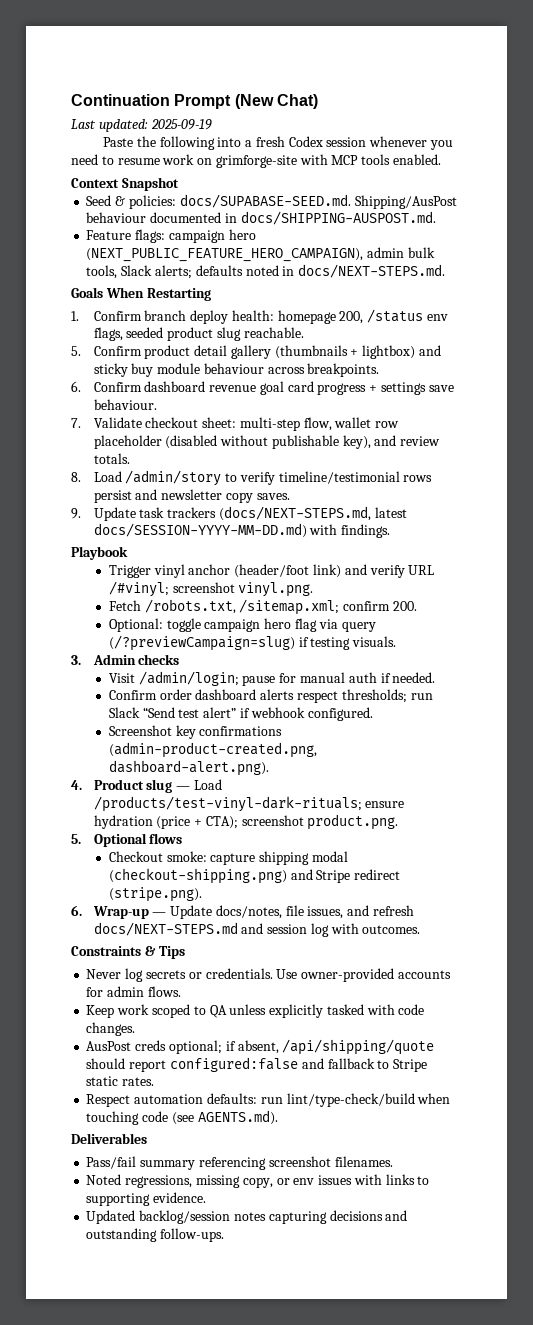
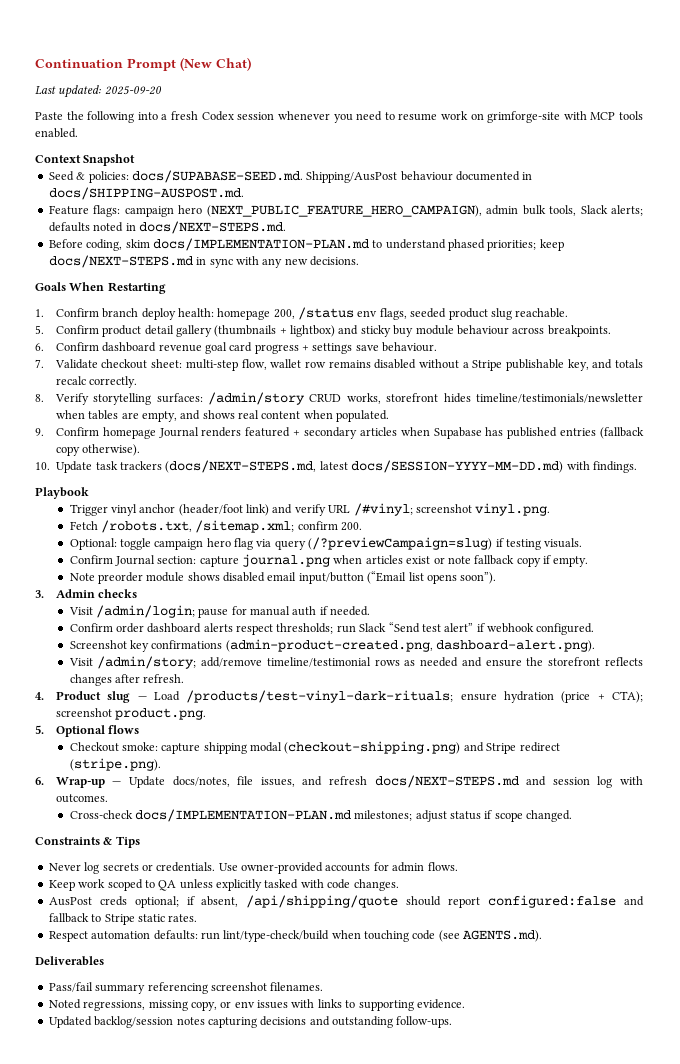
- Last updated: 2025-09-19
+ Last updated: 2025-09-20
+ Before coding, skim docs/IMPLEMENTATION-PLAN.md to understand phased priorities; keep docs/NEXT-STEPS.md in sync with any new decisions.
- 7. Validate checkout sheet: multi-step flow, wallet row placeholder (disabled without publishable key), and review totals.
- 8. Load /admin/story to verify timeline/testimonial rows persist and newsletter copy saves.
- 9. Update task trackers (docs/NEXT-STEPS.md, latest docs/SESSION-YYYY-MM-DD.md) with findings.
+ 7. Validate checkout sheet: multi-step flow, wallet row remains disabled without a Stripe publishable key, and totals recalc correctly.
+ 8. Verify storytelling surfaces: /admin/story CRUD works, storefront hides timeline/testimonials/newsletter when tables are empty, and shows real content when populated.
+ 9. Confirm homepage Journal renders featured + secondary articles when Supabase has published entries (fallback copy otherwise).
+ 10. Update task trackers (docs/NEXT-STEPS.md, latest docs/SESSION-YYYY-MM-DD.md) with findings.
+ Confirm Journal section: capture journal.png when articles exist or note fallback copy if empty.
+ Note preorder module shows disabled email input/button (“Email list opens soon”).
+ Visit /admin/story; add/remove timeline/testimonial rows as needed and ensure the storefront reflects changes after refresh.
+ Cross-check docs/IMPLEMENTATION-PLAN.md milestones; adjust status if scope changed.

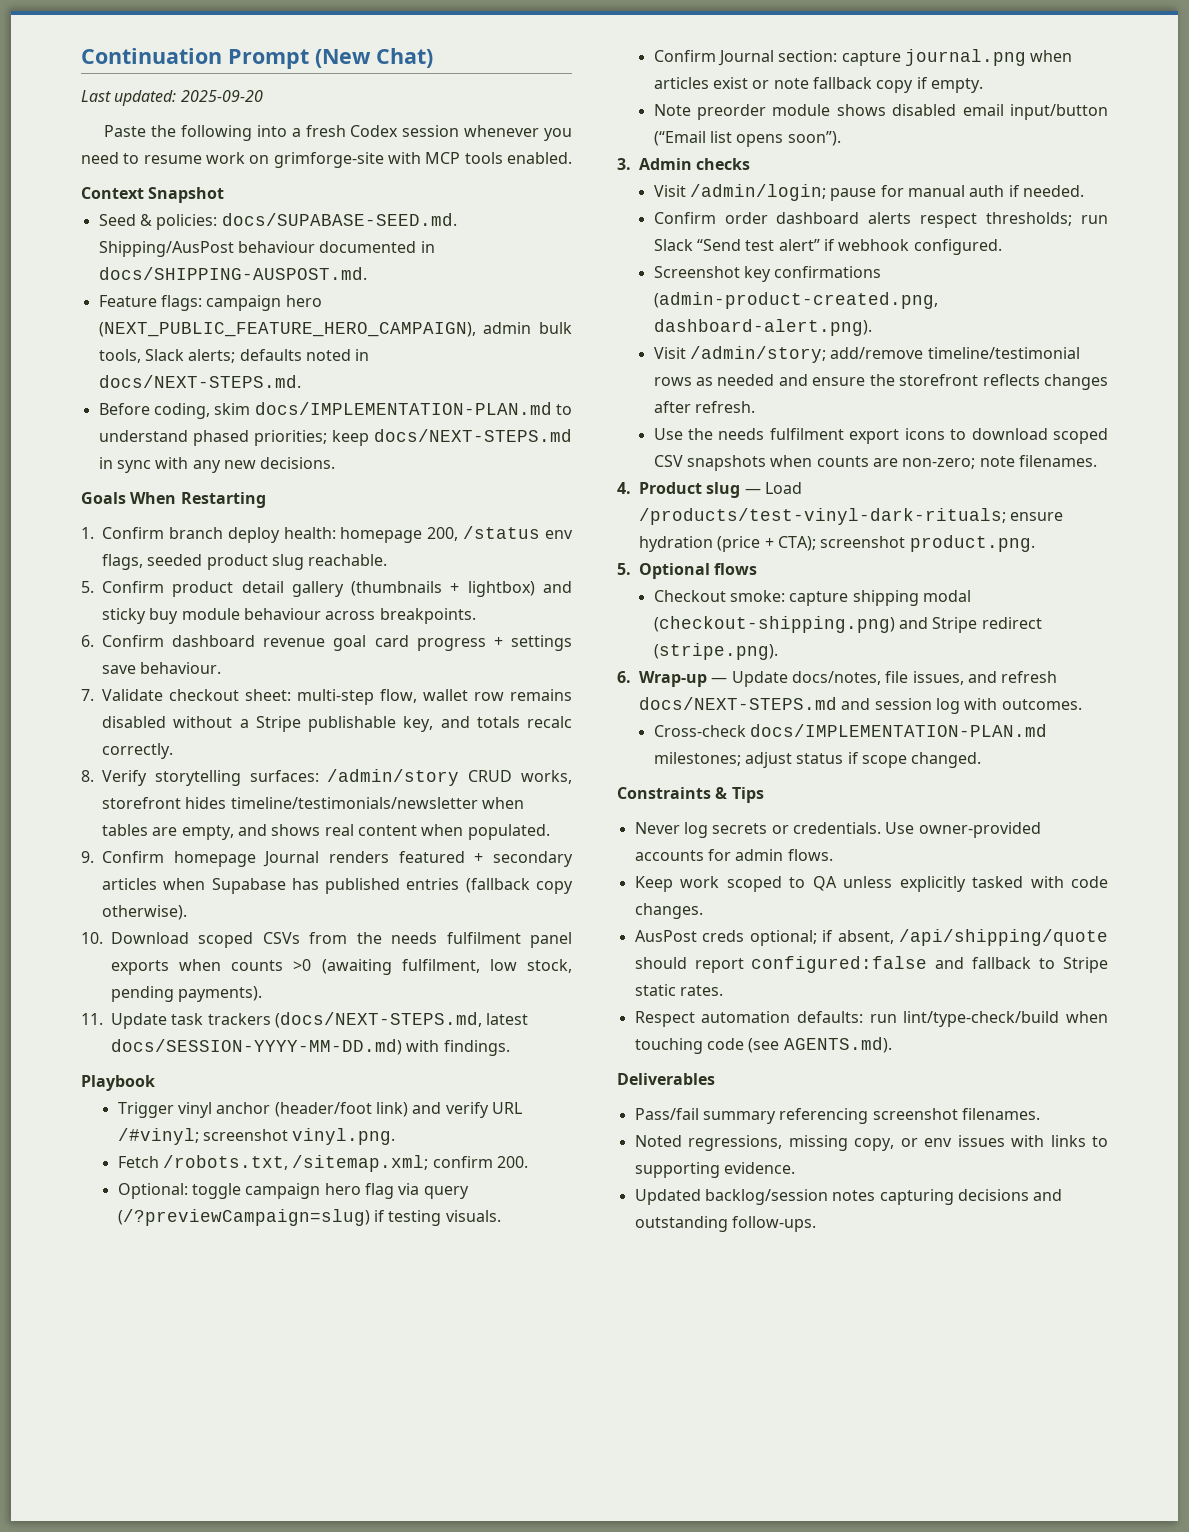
- 10. Update task trackers (docs/NEXT-STEPS.md, latest docs/SESSION-YYYY-MM-DD.md) with findings.
+ 10. Download scoped CSVs from the needs fulfilment panel exports when counts >0 (awaiting fulfilment, low stock, pending payments).
+ 11. Update task trackers (docs/NEXT-STEPS.md, latest docs/SESSION-YYYY-MM-DD.md) with findings.
+ Use the needs fulfilment export icons to download scoped CSV snapshots when counts are non-zero; note filenames.

